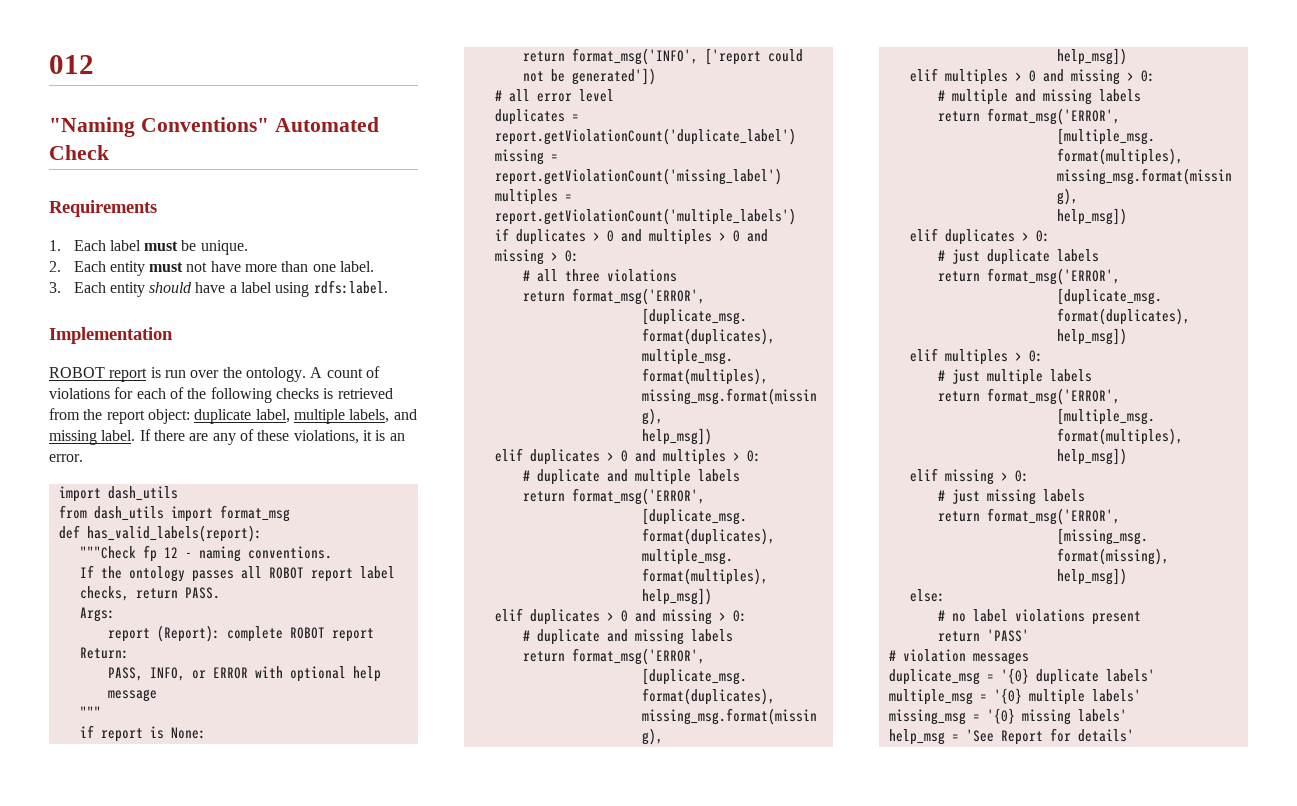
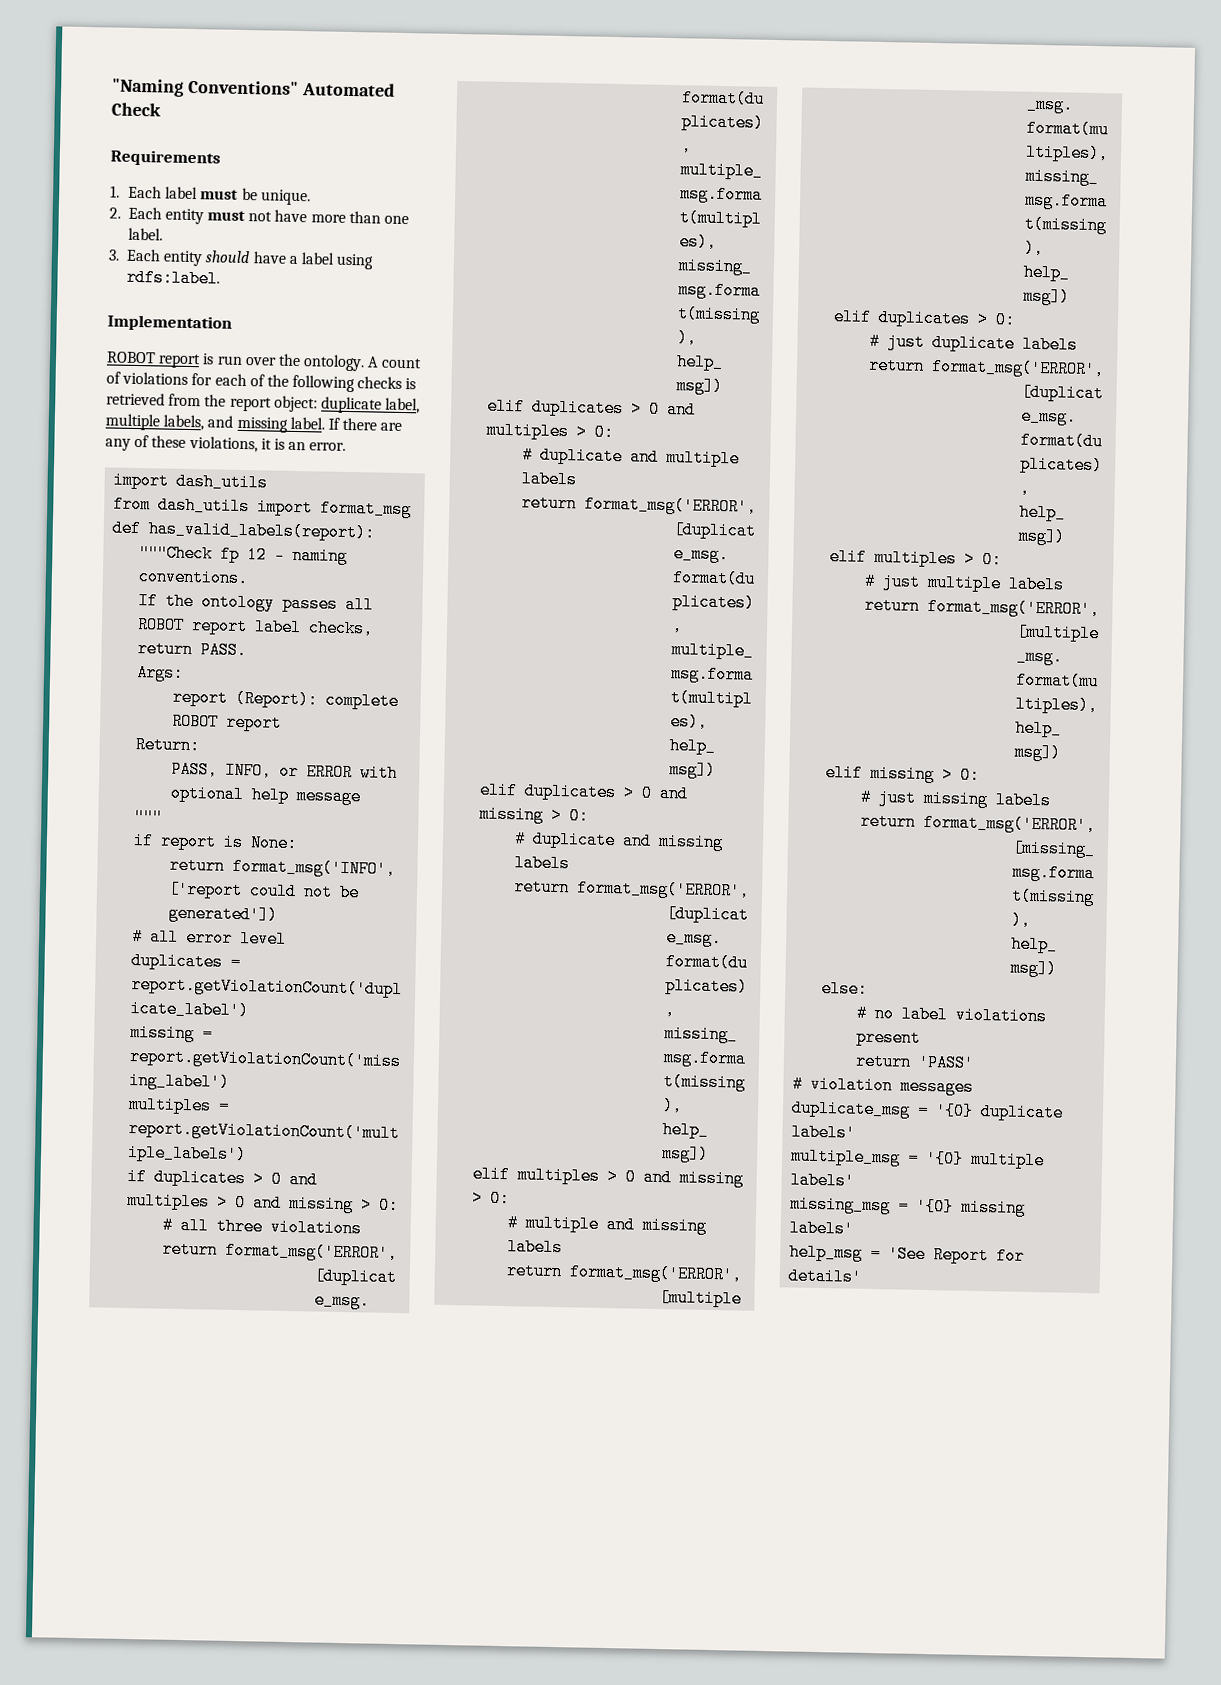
- 012

